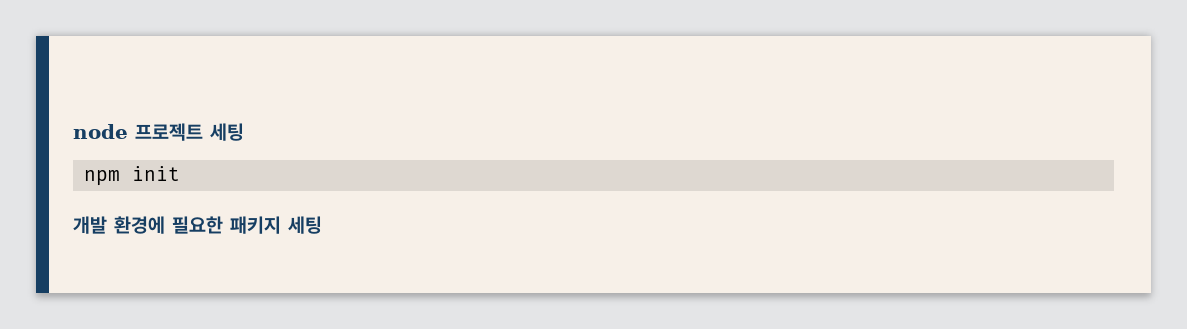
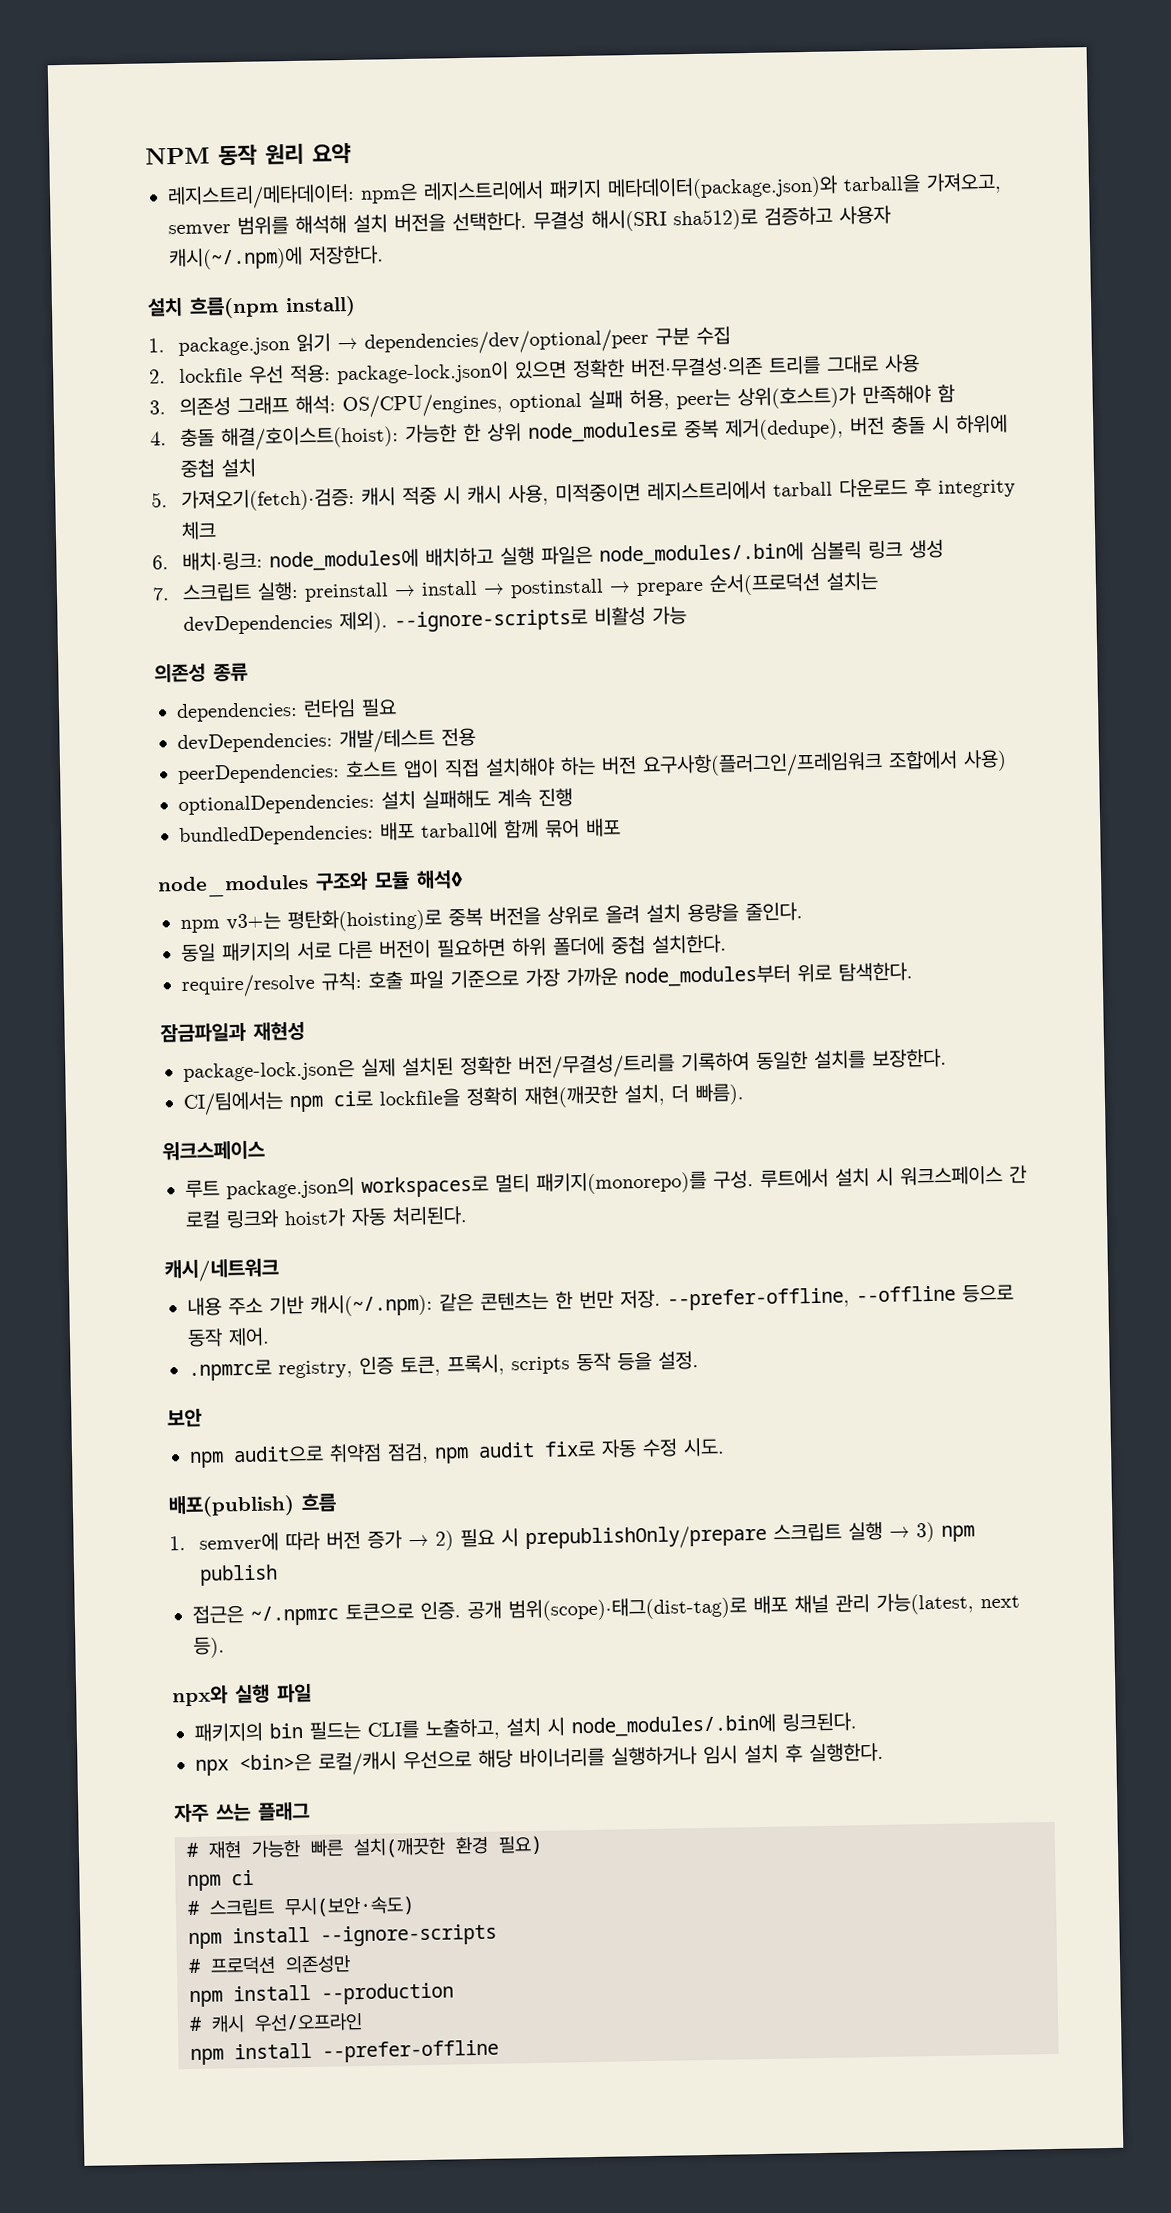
- node 프로젝트 세팅
- npm init
- 개발 환경에 필요한 패키지 세팅
+ NPM 동작 원리 요약
+ 레지스트리/메타데이터: npm은 레지스트리에서 패키지 메타데이터(package.json)와 tarball을 가져오고, semver 범위를 해석해 설치 버전을 선택한다. 무결성 해시(SRI sha512)로 검증하고 사용자 캐시(~/.npm)에 저장한다.
+ 설치 흐름(npm install)
+ 1. package.json 읽기 → dependencies/dev/optional/peer 구분 수집
+ 2. lockfile 우선 적용: package-lock.json이 있으면 정확한 버전·무결성·의존 트리를 그대로 사용
+ 3. 의존성 그래프 해석: OS/CPU/engines, optional 실패 허용, peer는 상위(호스트)가 만족해야 함
+ 4. 충돌 해결/호이스트(hoist): 가능한 한 상위 node_modules로 중복 제거(dedupe), 버전 충돌 시 하위에 중첩 설치
+ 5. 가져오기(fetch)·검증: 캐시 적중 시 캐시 사용, 미적중이면 레지스트리에서 tarball 다운로드 후 integrity 체크
+ 6. 배치·링크: node_modules에 배치하고 실행 파일은 node_modules/.bin에 심볼릭 링크 생성
+ 7. 스크립트 실행: preinstall → install → postinstall → prepare 순서(프로덕션 설치는 devDependencies 제외). --ignore-scripts로 비활성 가능
+ 의존성 종류
+ dependencies: 런타임 필요
+ devDependencies: 개발/테스트 전용
+ peerDependencies: 호스트 앱이 직접 설치해야 하는 버전 요구사항(플러그인/프레임워크 조합에서 사용)
+ optionalDependencies: 설치 실패해도 계속 진행
+ bundledDependencies: 배포 tarball에 함께 묶어 배포
+ node_modules 구조와 모듈 해석◊
+ npm v3+는 평탄화(hoisting)로 중복 버전을 상위로 올려 설치 용량을 줄인다.
+ 동일 패키지의 서로 다른 버전이 필요하면 하위 폴더에 중첩 설치한다.
+ require/resolve 규칙: 호출 파일 기준으로 가장 가까운 node_modules부터 위로 탐색한다.
+ 잠금파일과 재현성
+ package-lock.json은 실제 설치된 정확한 버전/무결성/트리를 기록하여 동일한 설치를 보장한다.
+ CI/팀에서는 npm ci로 lockfile을 정확히 재현(깨끗한 설치, 더 빠름).
+ 워크스페이스
+ 루트 package.json의 workspaces로 멀티 패키지(monorepo)를 구성. 루트에서 설치 시 워크스페이스 간 로컬 링크와 hoist가 자동 처리된다.
+ 캐시/네트워크
+ 내용 주소 기반 캐시(~/.npm): 같은 콘텐츠는 한 번만 저장. --prefer-offline, --offline 등으로 동작 제어.
+ .npmrc로 registry, 인증 토큰, 프록시, scripts 동작 등을 설정.
+ 보안
+ npm audit으로 취약점 점검, npm audit fix로 자동 수정 시도.
+ 배포(publish) 흐름
+ 1. semver에 따라 버전 증가 → 2) 필요 시 prepublishOnly/prepare 스크립트 실행 → 3) npm publish
+ 접근은 ~/.npmrc 토큰으로 인증. 공개 범위(scope)·태그(dist-tag)로 배포 채널 관리 가능(latest, next 등).
+ npx와 실행 파일
+ 패키지의 bin 필드는 CLI를 노출하고, 설치 시 node_modules/.bin에 링크된다.
+ npx <bin>은 로컬/캐시 우선으로 해당 바이너리를 실행하거나 임시 설치 후 실행한다.
+ 자주 쓰는 플래그
+ # 재현 가능한 빠른 설치(깨끗한 환경 필요)
+ npm ci
+ # 스크립트 무시(보안·속도)
+ npm install --ignore-scripts
+ # 프로덕션 의존성만
+ npm install --production
+ # 캐시 우선/오프라인
+ npm install --prefer-offline

